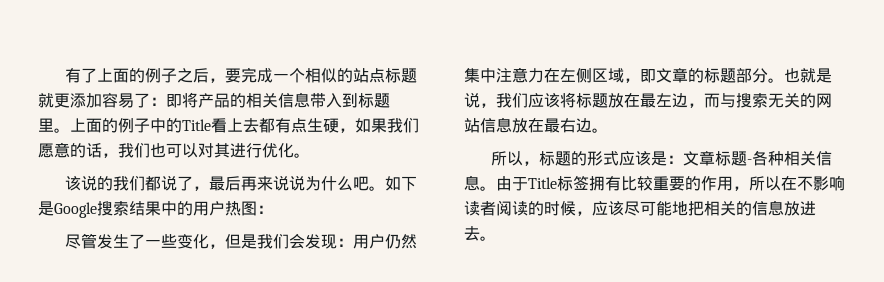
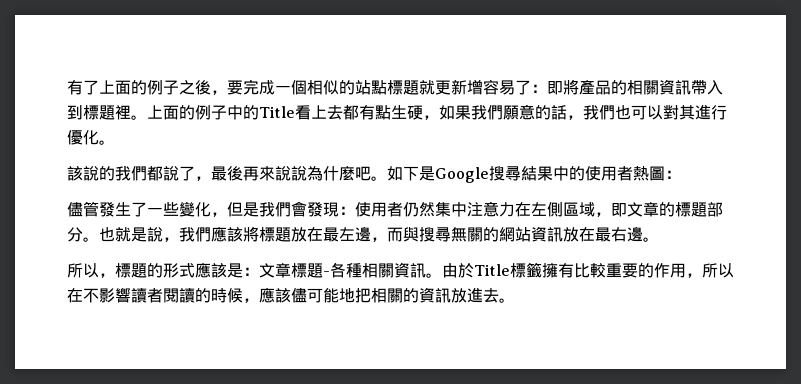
- 有了上面的例子之后，要完成一个相似的站点标题就更添加容易了：即将产品的相关信息带入到标题里。
+ 有了上面的例子之後，要完成一個相似的站點標題就更新增容易了：即將產品的相關資訊帶入到標題裡。
- 上面的例子中的Title看上去都有点生硬，如果我们愿意的话，我们也可以对其进行优化。
- 该说的我们都说了，最后再来说说为什么吧。如下是Google搜索结果中的用户热图：
+ 上面的例子中的Title看上去都有點生硬，如果我們願意的話，我們也可以對其進行優化。
+ 該說的我們都說了，最後再來說說為什麼吧。如下是Google搜尋結果中的使用者熱圖：
- 尽管发生了一些变化，但是我们会发现：用户仍然集中注意力在左侧区域，即文章的标题部分。
+ 儘管發生了一些變化，但是我們會發現：使用者仍然集中注意力在左側區域，即文章的標題部分。
- 也就是说，我们应该将标题放在最左边，而与搜索无关的网站信息放在最右边。
+ 也就是說，我們應該將標題放在最左邊，而與搜尋無關的網站資訊放在最右邊。
- 所以，标题的形式应该是：文章标题-各种相关信息。由于Title标签拥有比较重要的作用，所以在不影响读者阅读的时候，应该尽可能地把相关的信息放进去。
+ 所以，標題的形式應該是：文章標題-各種相關資訊。由於Title標籤擁有比較重要的作用，所以在不影響讀者閱讀的時候，應該儘可能地把相關的資訊放進去。

